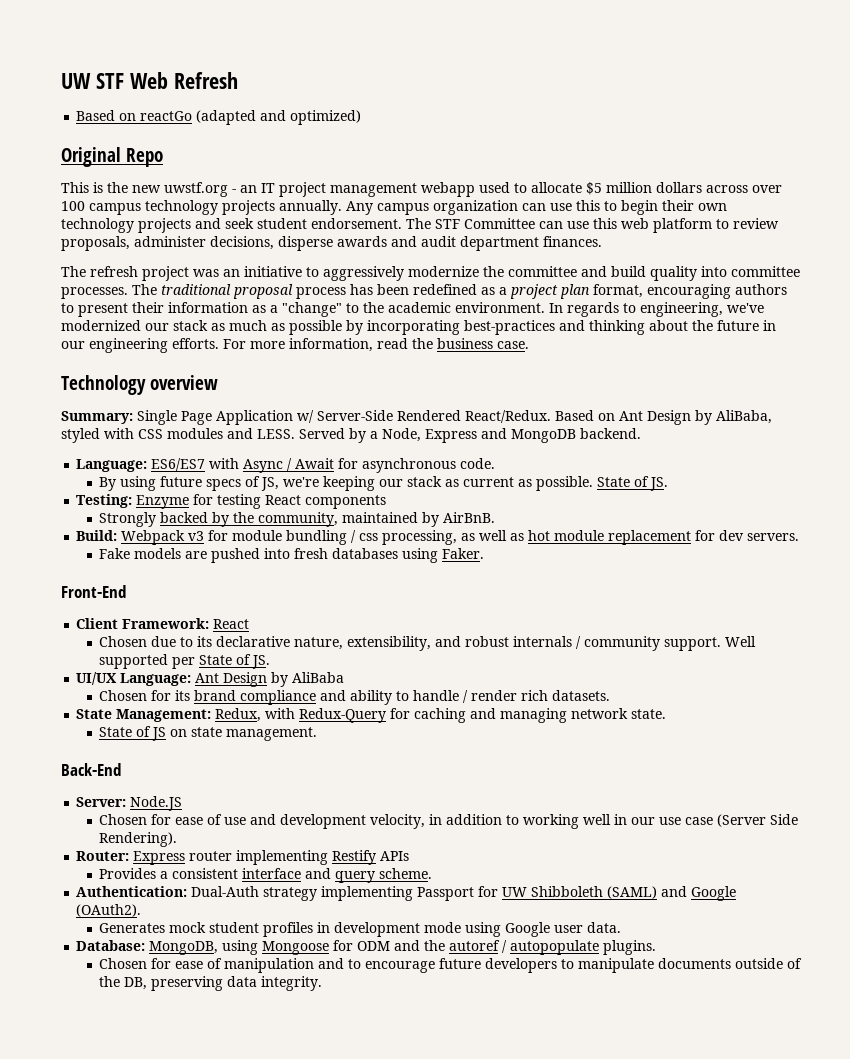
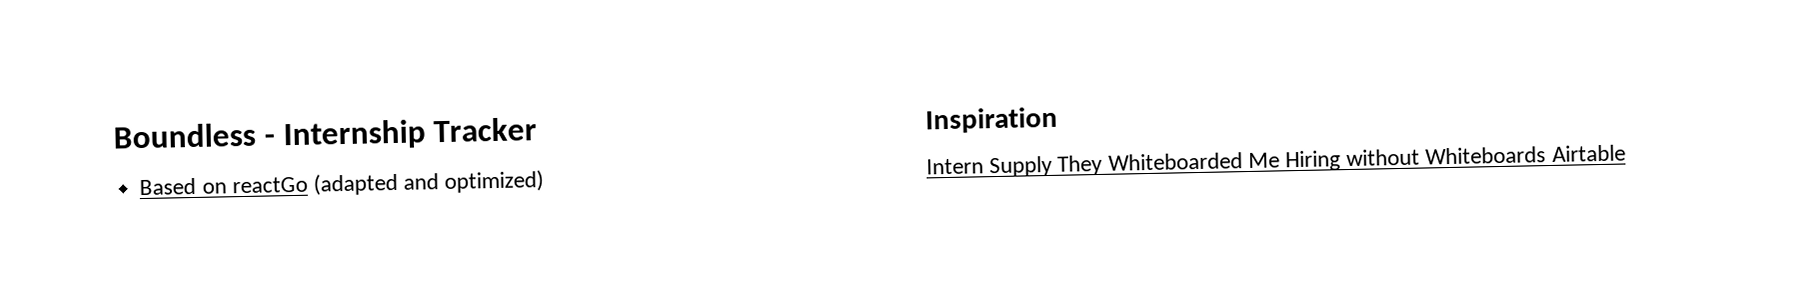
- UW STF Web Refresh
+ Boundless - Internship Tracker
- Original Repo
- This is the new uwstf.org - an IT project management webapp used to allocate $5 million dollars across over 100 campus technology projects annually. Any campus organization can use this to begin their own technology projects and seek student endorsement. The STF Committee can use this web platform to review proposals, administer decisions, disperse awards and audit department finances.
- The refresh project was an initiative to aggressively modernize the committee and build quality into committee processes. The traditional proposal process has been redefined as a project plan format, encouraging authors to present their information as a "change" to the academic environment. In regards to engineering, we've modernized our stack as much as possible by incorporating best-practices and thinking about the future in our engineering efforts. For more information, read the business case.
- Technology overview
- Summary: Single Page Application w/ Server-Side Rendered React/Redux. Based on Ant Design by AliBaba, styled with CSS modules and LESS. Served by a Node, Express and MongoDB backend.
- Language: ES6/ES7 with Async / Await for asynchronous code.
- By using future specs of JS, we're keeping our stack as current as possible. State of JS.
- Testing: Enzyme for testing React components
- Strongly backed by the community, maintained by AirBnB.
- Build: Webpack v3 for module bundling / css processing, as well as hot module replacement for dev servers.
- Fake models are pushed into fresh databases using Faker.
- Front-End
- Client Framework: React
- Chosen due to its declarative nature, extensibility, and robust internals / community support. Well supported per State of JS.
- UI/UX Language: Ant Design by AliBaba
- Chosen for its brand compliance and ability to handle / render rich datasets.
- State Management: Redux, with Redux-Query for caching and managing network state.
- State of JS on state management.
- Back-End
- Server: Node.JS
- Chosen for ease of use and development velocity, in addition to working well in our use case (Server Side Rendering).
- Router: Express router implementing Restify APIs
- Provides a consistent interface and query scheme.
- Authentication: Dual-Auth strategy implementing Passport for UW Shibboleth (SAML) and Google (OAuth2).
- Generates mock student profiles in development mode using Google user data.
- Database: MongoDB, using Mongoose for ODM and the autoref / autopopulate plugins.
- Chosen for ease of manipulation and to encourage future developers to manipulate documents outside of the DB, preserving data integrity.
+ Inspiration
+ Intern Supply They Whiteboarded Me Hiring without Whiteboards Airtable

